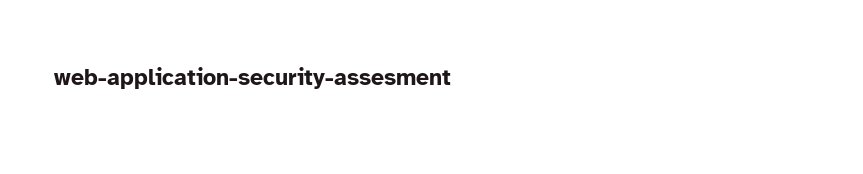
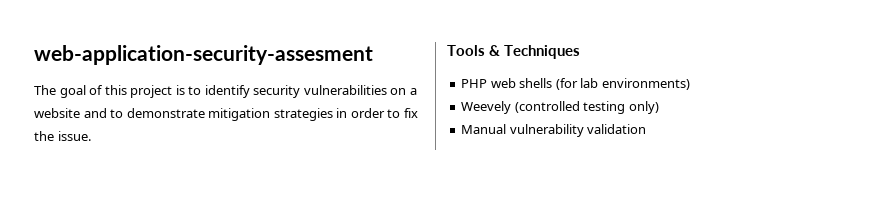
+ The goal of this project is to identify security vulnerabilities on a website and to demonstrate mitigation strategies in order to fix the issue.
+ Tools & Techniques
+ PHP web shells (for lab environments)
+ Weevely (controlled testing only)
+ Manual vulnerability validation

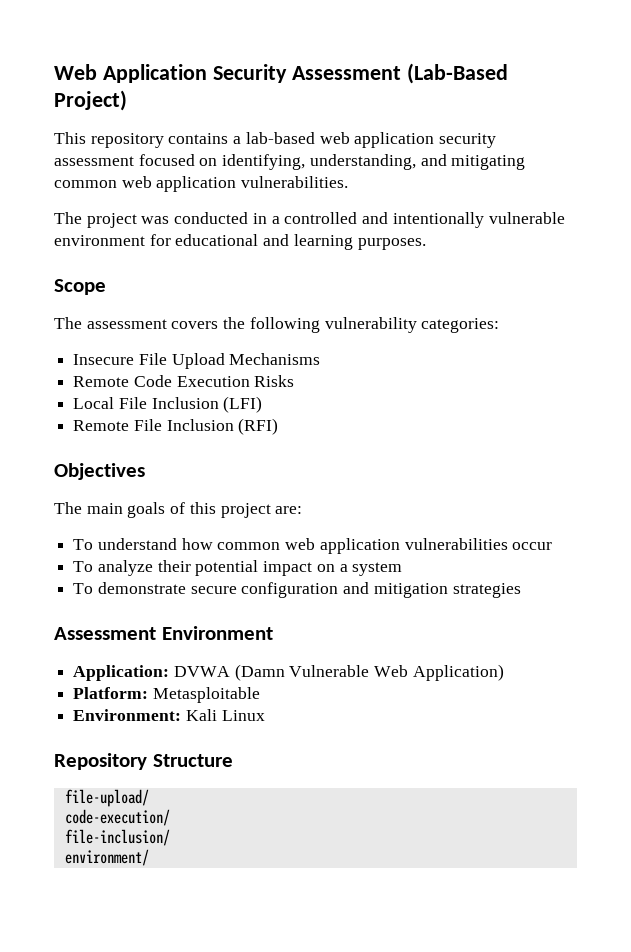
- web-application-security-assesment
- The goal of this project is to identify security vulnerabilities on a website and to demonstrate mitigation strategies in order to fix the issue.
- Tools & Techniques
- PHP web shells (for lab environments)
- Weevely (controlled testing only)
- Manual vulnerability validation
+ Web Application Security Assessment (Lab-Based Project)
+ This repository contains a lab-based web application security assessment focused on identifying, understanding, and mitigating common web application vulnerabilities.
+ The project was conducted in a controlled and intentionally vulnerable environment for educational and learning purposes.
+ Scope
+ The assessment covers the following vulnerability categories:
+ Insecure File Upload Mechanisms
+ Remote Code Execution Risks
+ Local File Inclusion (LFI)
+ Remote File Inclusion (RFI)
+ Objectives
+ The main goals of this project are:
+ To understand how common web application vulnerabilities occur
+ To analyze their potential impact on a system
+ To demonstrate secure configuration and mitigation strategies
+ Assessment Environment
+ Application: DVWA (Damn Vulnerable Web Application)
+ Platform: Metasploitable
+ Environment: Kali Linux
+ Repository Structure
+ file-upload/
+ code-execution/
+ file-inclusion/
+ environment/

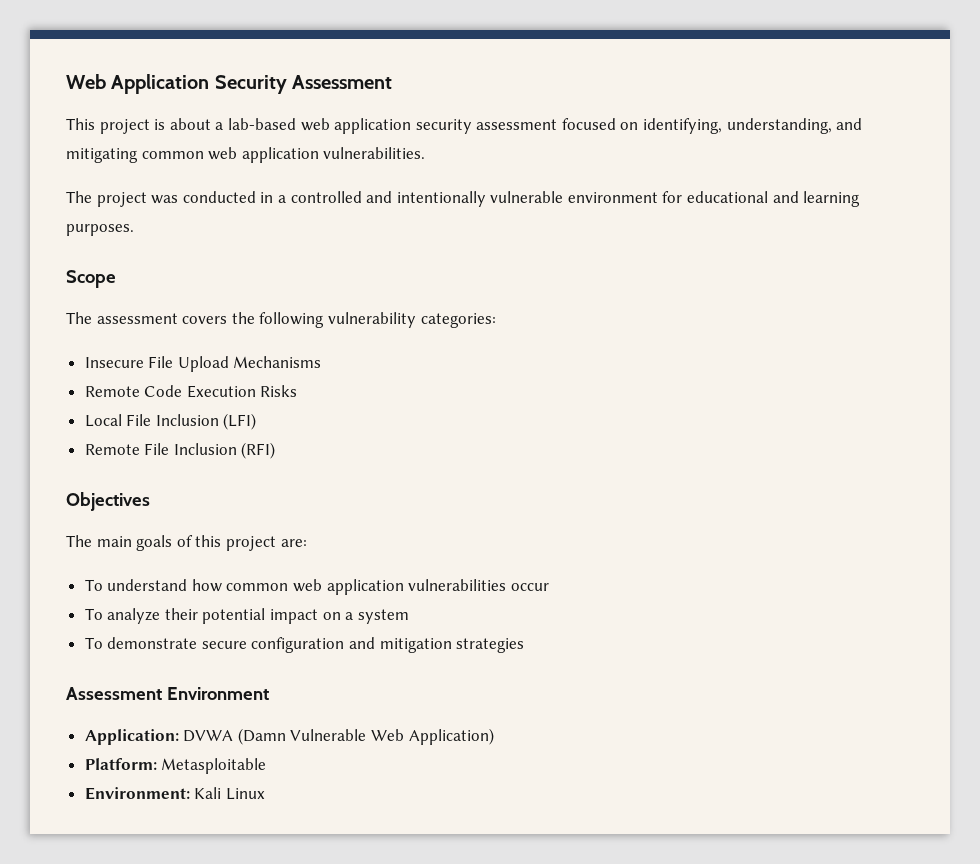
- Web Application Security Assessment (Lab-Based Project)
+ Web Application Security Assessment
- This repository contains a lab-based web application security assessment focused on identifying, understanding, and mitigating common web application vulnerabilities.
+ This project is about a lab-based web application security assessment focused on identifying, understanding, and mitigating common web application vulnerabilities.
- Repository Structure
- file-upload/
- code-execution/
- file-inclusion/
- environment/

